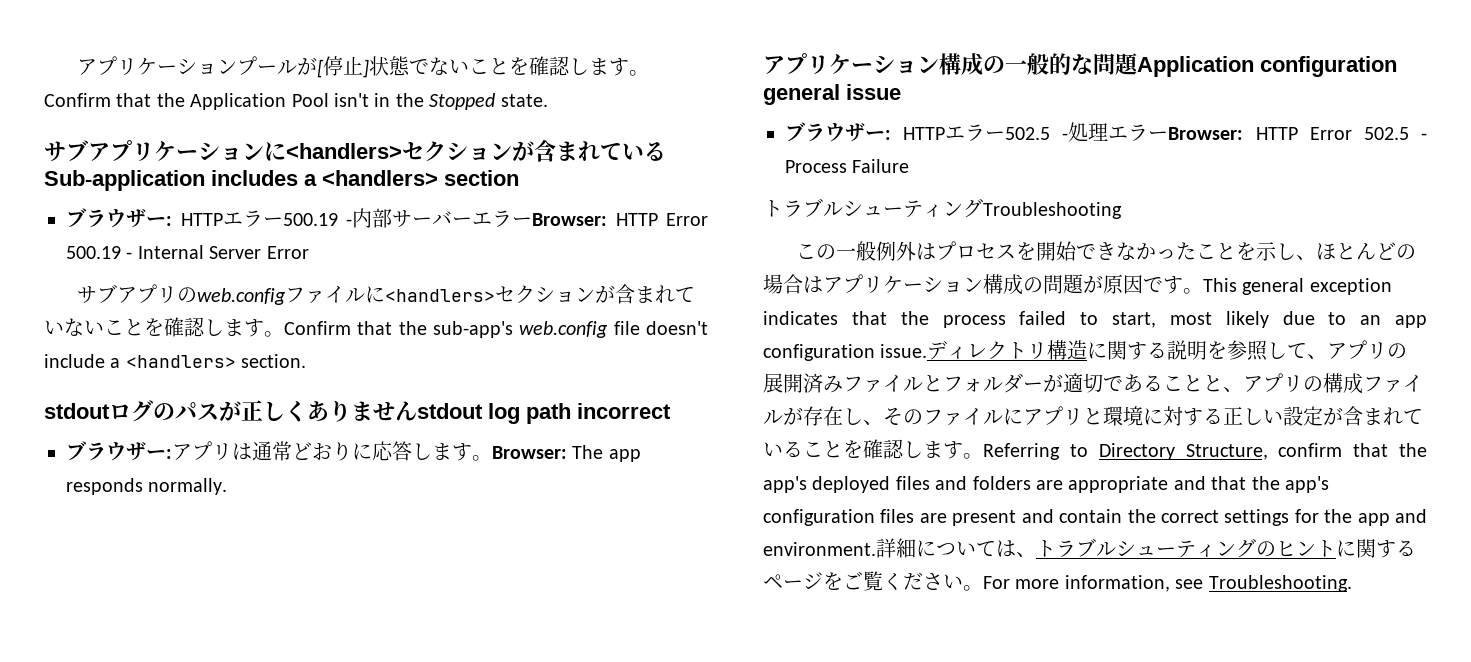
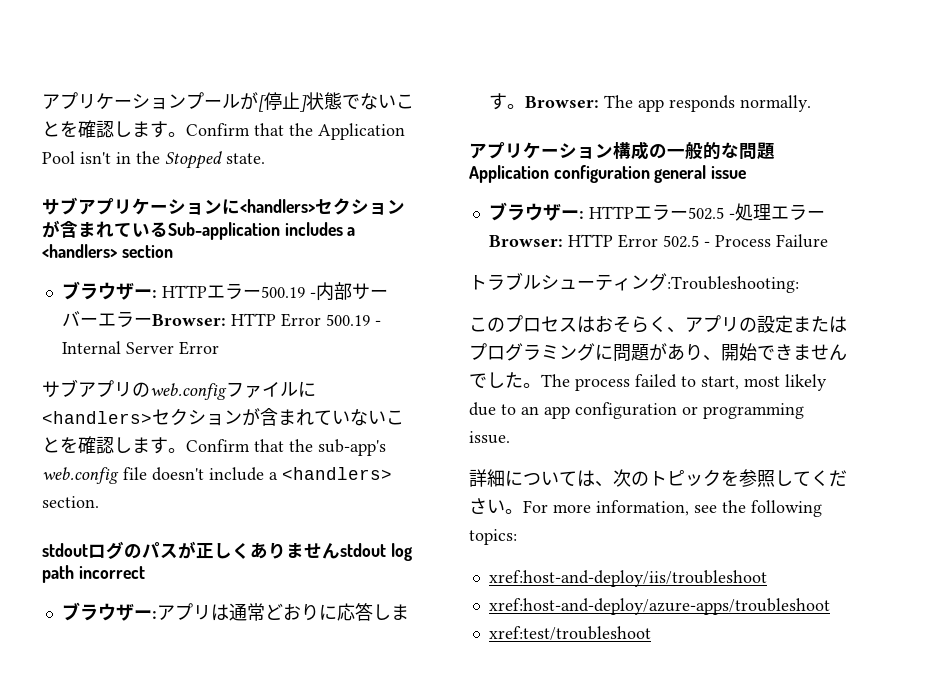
- トラブルシューティングTroubleshooting
+ トラブルシューティング:Troubleshooting:
- この一般例外はプロセスを開始できなかったことを示し、ほとんどの場合はアプリケーション構成の問題が原因です。This general exception indicates that the process failed to start, most likely due to an app configuration issue.ディレクトリ構造に関する説明を参照して、アプリの展開済みファイルとフォルダーが適切であることと、アプリの構成ファイルが存在し、そのファイルにアプリと環境に対する正しい設定が含まれていることを確認します。Referring to Directory Structure, confirm that the app's deployed files and folders are appropriate and that the app's configuration files are present and contain the correct settings for the app and environment.詳細については、トラブルシューティングのヒントに関するページをご覧ください。
+ このプロセスはおそらく、アプリの設定またはプログラミングに問題があり、開始できませんでした。The process failed to start, most likely due to an app configuration or programming issue.
+ 詳細については、次のトピックを参照してください。
- For more information, see Troubleshooting.
+ For more information, see the following topics:
+ xref:host-and-deploy/iis/troubleshoot
+ xref:host-and-deploy/azure-apps/troubleshoot
+ xref:test/troubleshoot

